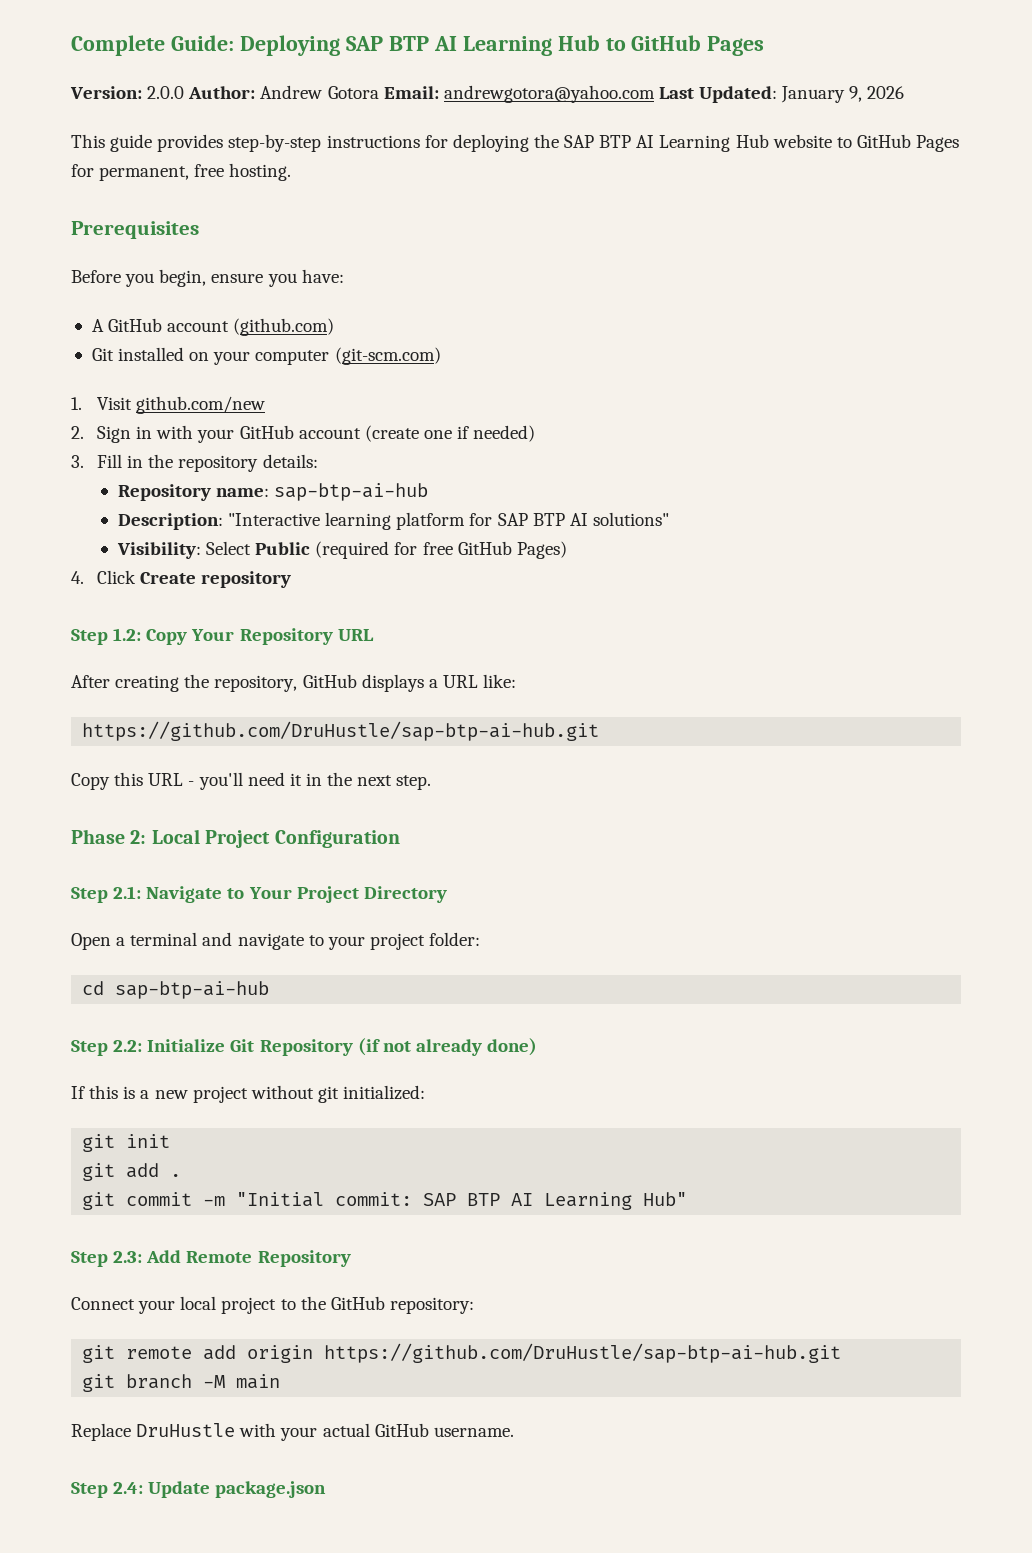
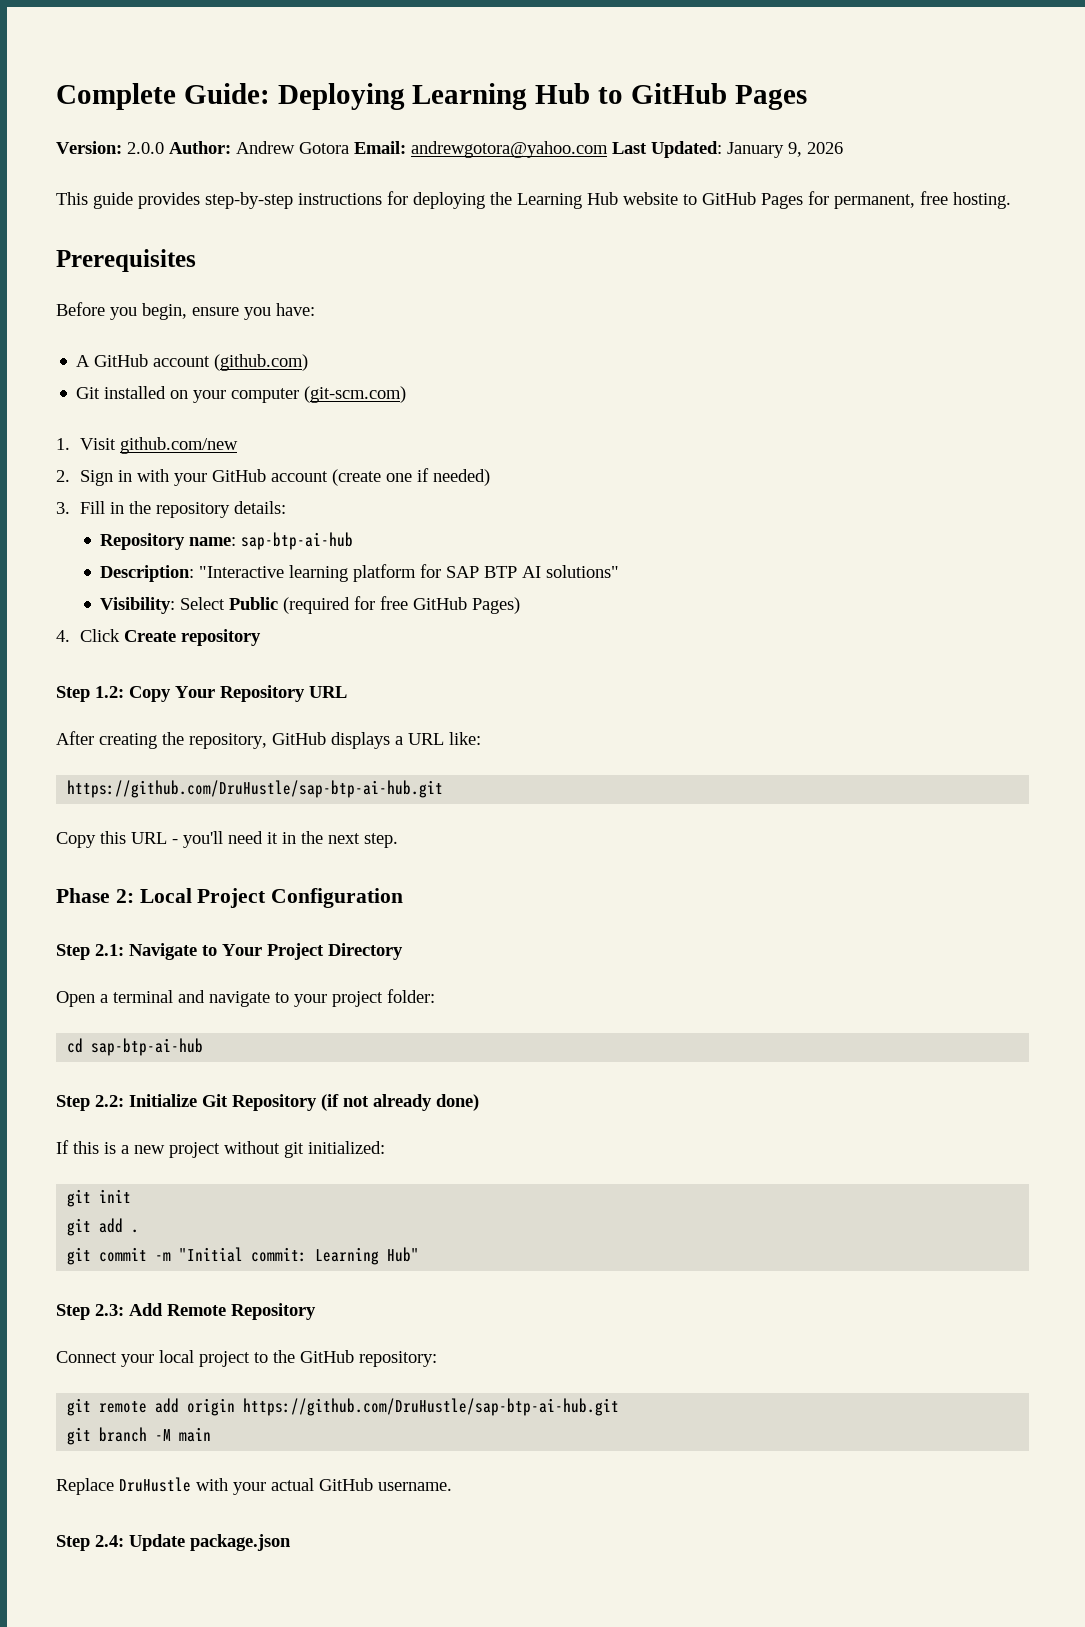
- Complete Guide: Deploying SAP BTP AI Learning Hub to GitHub Pages
+ Complete Guide: Deploying Learning Hub to GitHub Pages
- This guide provides step-by-step instructions for deploying the SAP BTP AI Learning Hub website to GitHub Pages for permanent, free hosting.
+ This guide provides step-by-step instructions for deploying the Learning Hub website to GitHub Pages for permanent, free hosting.
- git commit -m "Initial commit: SAP BTP AI Learning Hub"
+ git commit -m "Initial commit: Learning Hub"

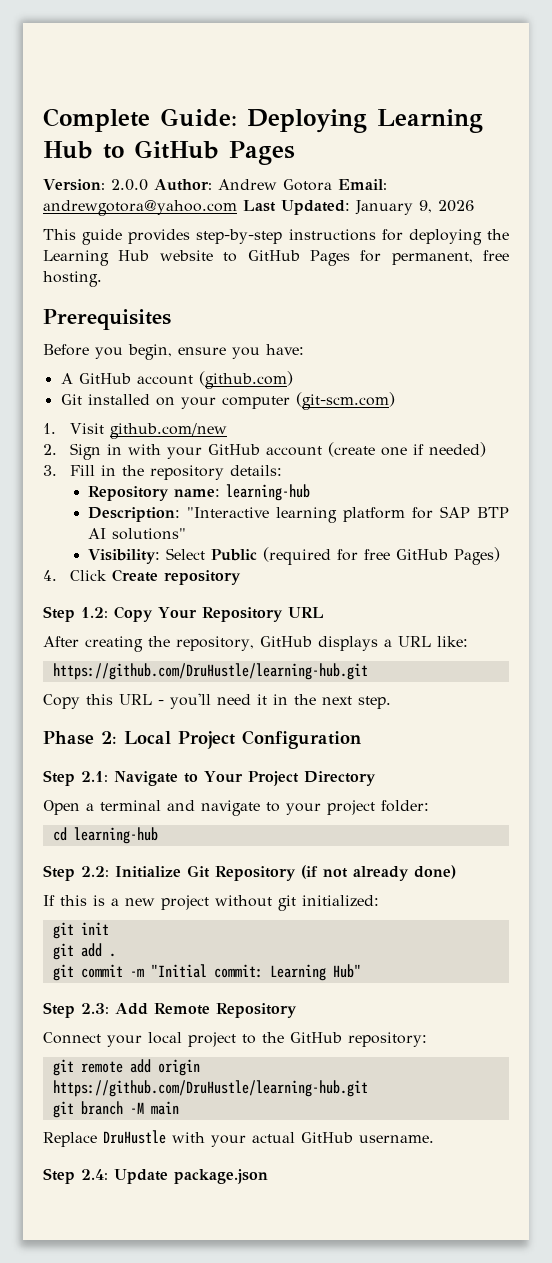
- Repository name: sap-btp-ai-hub
+ Repository name: learning-hub
  After creating the repository, GitHub displays a URL like:
- https://github.com/DruHustle/sap-btp-ai-hub.git
+ https://github.com/DruHustle/learning-hub.git
- cd sap-btp-ai-hub
+ cd learning-hub
- git remote add origin https://github.com/DruHustle/sap-btp-ai-hub.git
+ git remote add origin https://github.com/DruHustle/learning-hub.git

